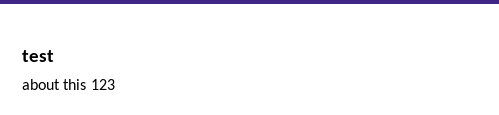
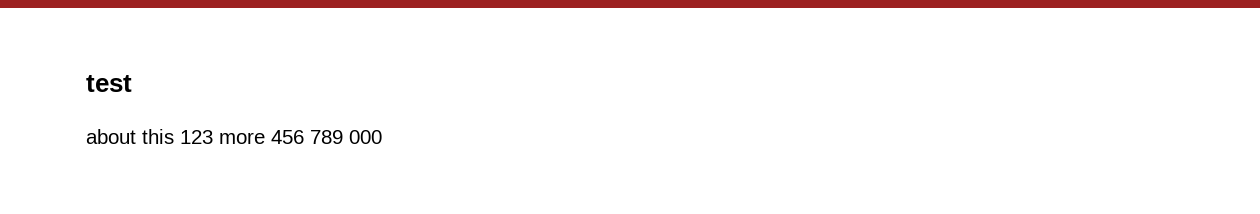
- about this 123
+ about this 123 more 456 789 000

